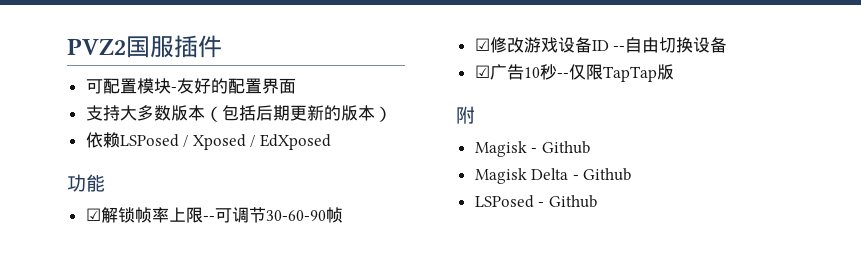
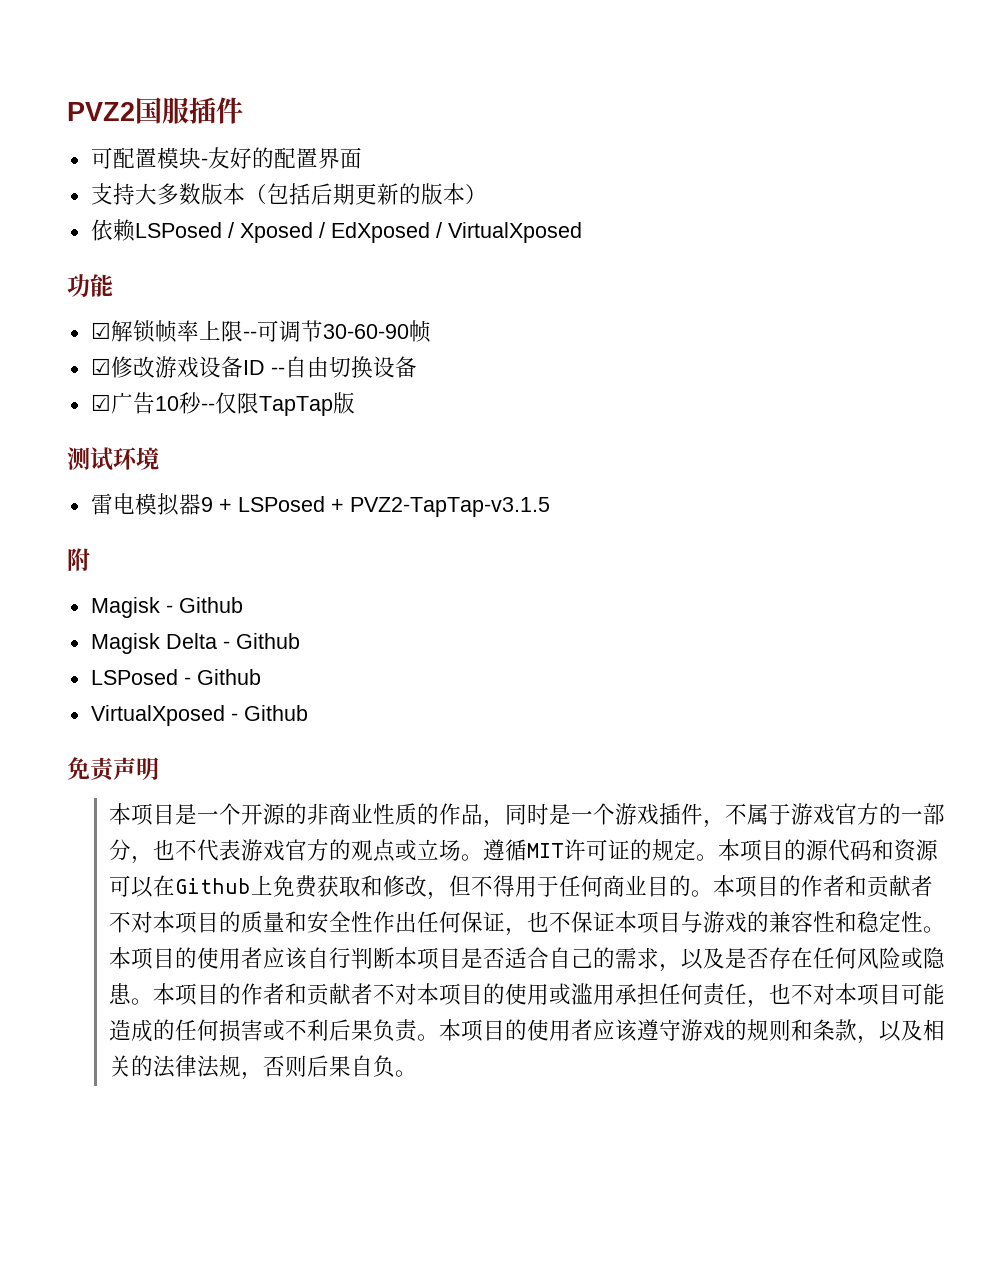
- 依赖LSPosed / Xposed / EdXposed
+ 依赖LSPosed / Xposed / EdXposed / VirtualXposed
+ 测试环境
+ 雷电模拟器9 + LSPosed + PVZ2-TapTap-v3.1.5
+ VirtualXposed - Github
+ 免责声明
+ 本项目是一个开源的非商业性质的作品，同时是一个游戏插件，不属于游戏官方的一部分，也不代表游戏官方的观点或立场。遵循MIT许可证的规定。本项目的源代码和资源可以在Github上免费获取和修改，但不得用于任何商业目的。本项目的作者和贡献者不对本项目的质量和安全性作出任何保证，也不保证本项目与游戏的兼容性和稳定性。本项目的使用者应该自行判断本项目是否适合自己的需求，以及是否存在任何风险或隐患。本项目的作者和贡献者不对本项目的使用或滥用承担任何责任，也不对本项目可能造成的任何损害或不利后果负责。本项目的使用者应该遵守游戏的规则和条款，以及相关的法律法规，否则后果自负。

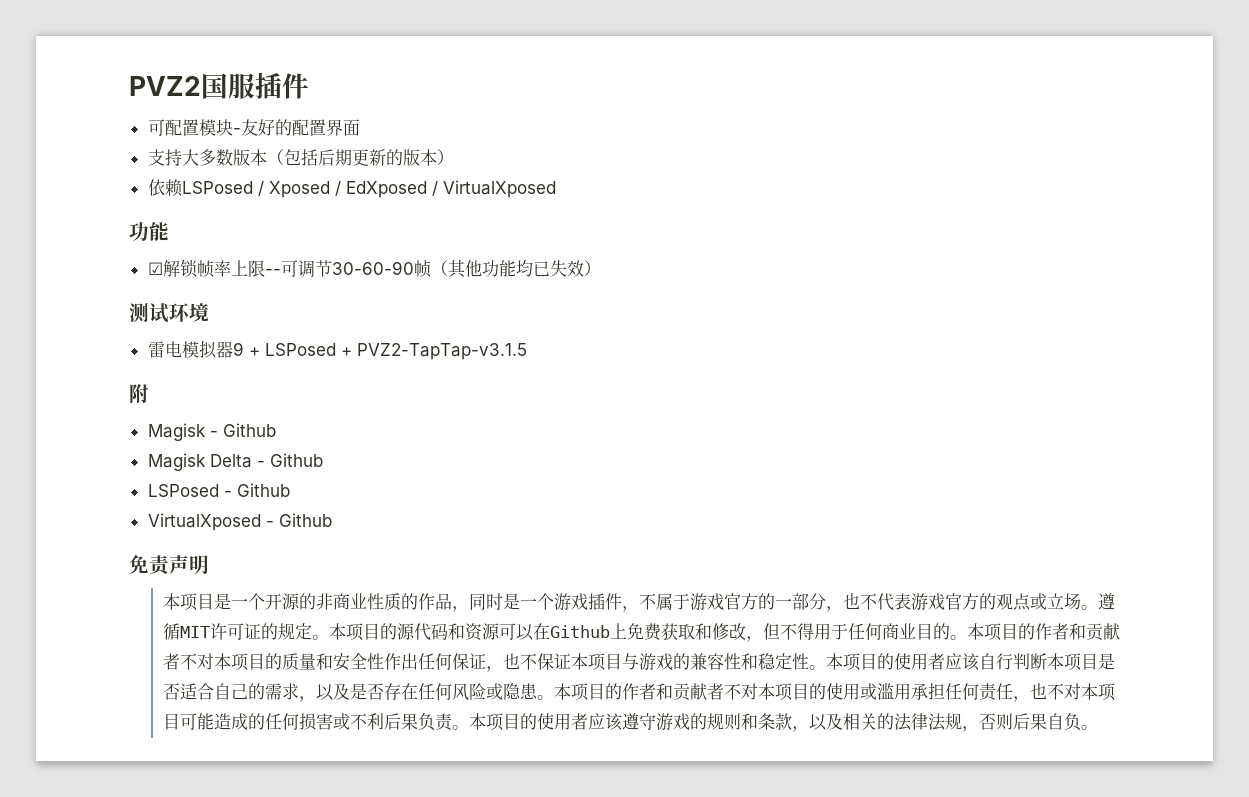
- ☑解锁帧率上限--可调节30-60-90帧
- ☑修改游戏设备ID --自由切换设备
- ☑广告10秒--仅限TapTap版
+ ☑解锁帧率上限--可调节30-60-90帧（其他功能均已失效）

